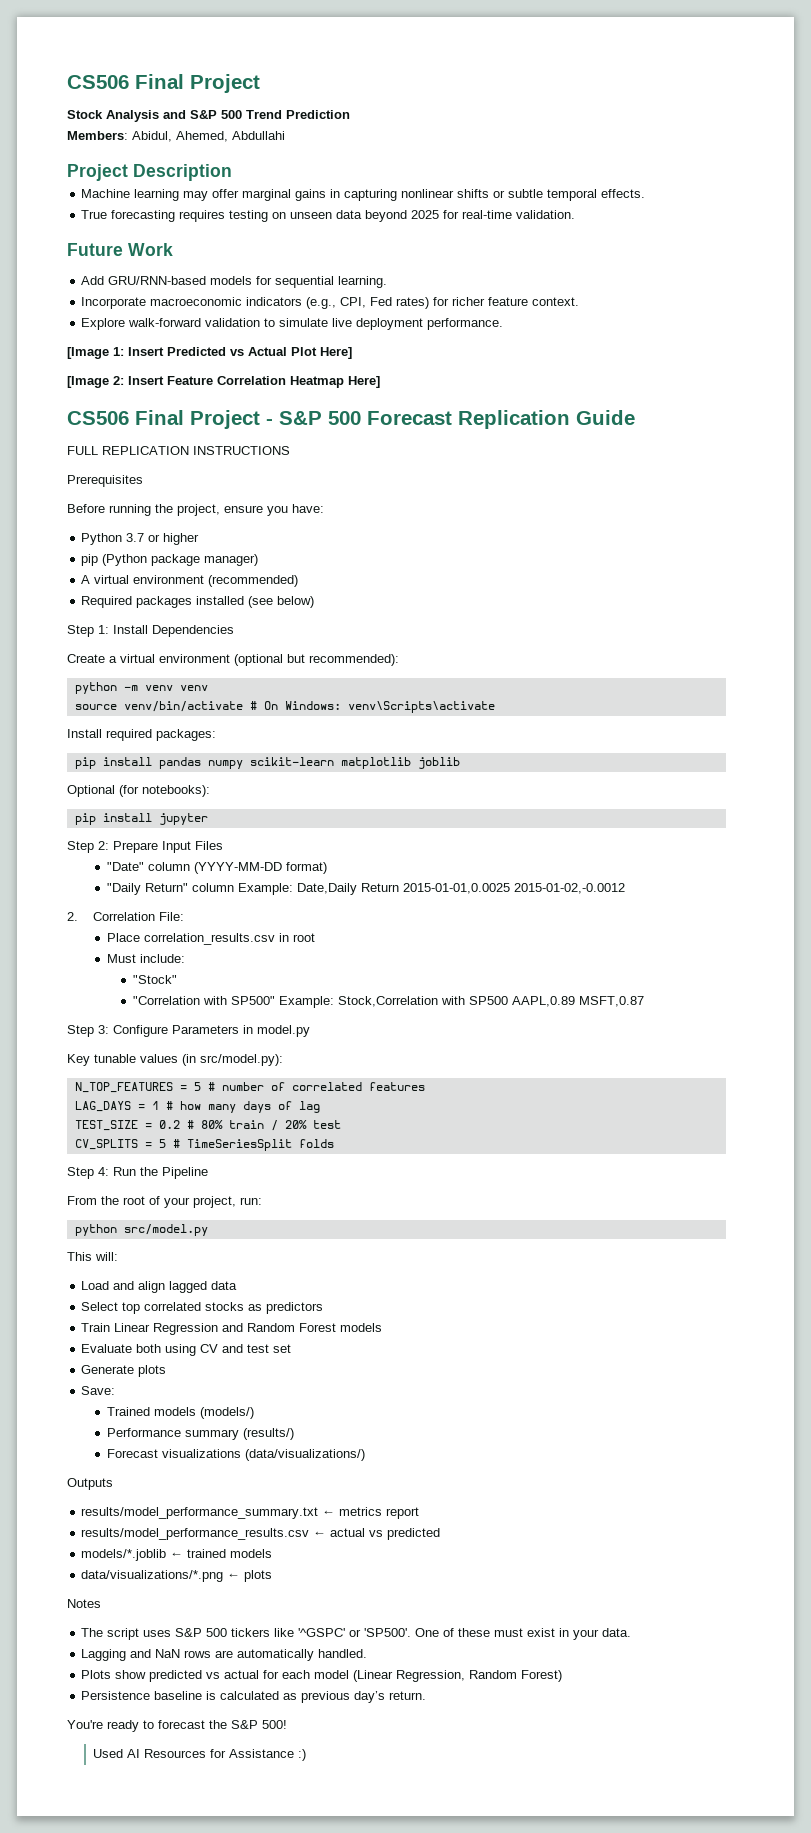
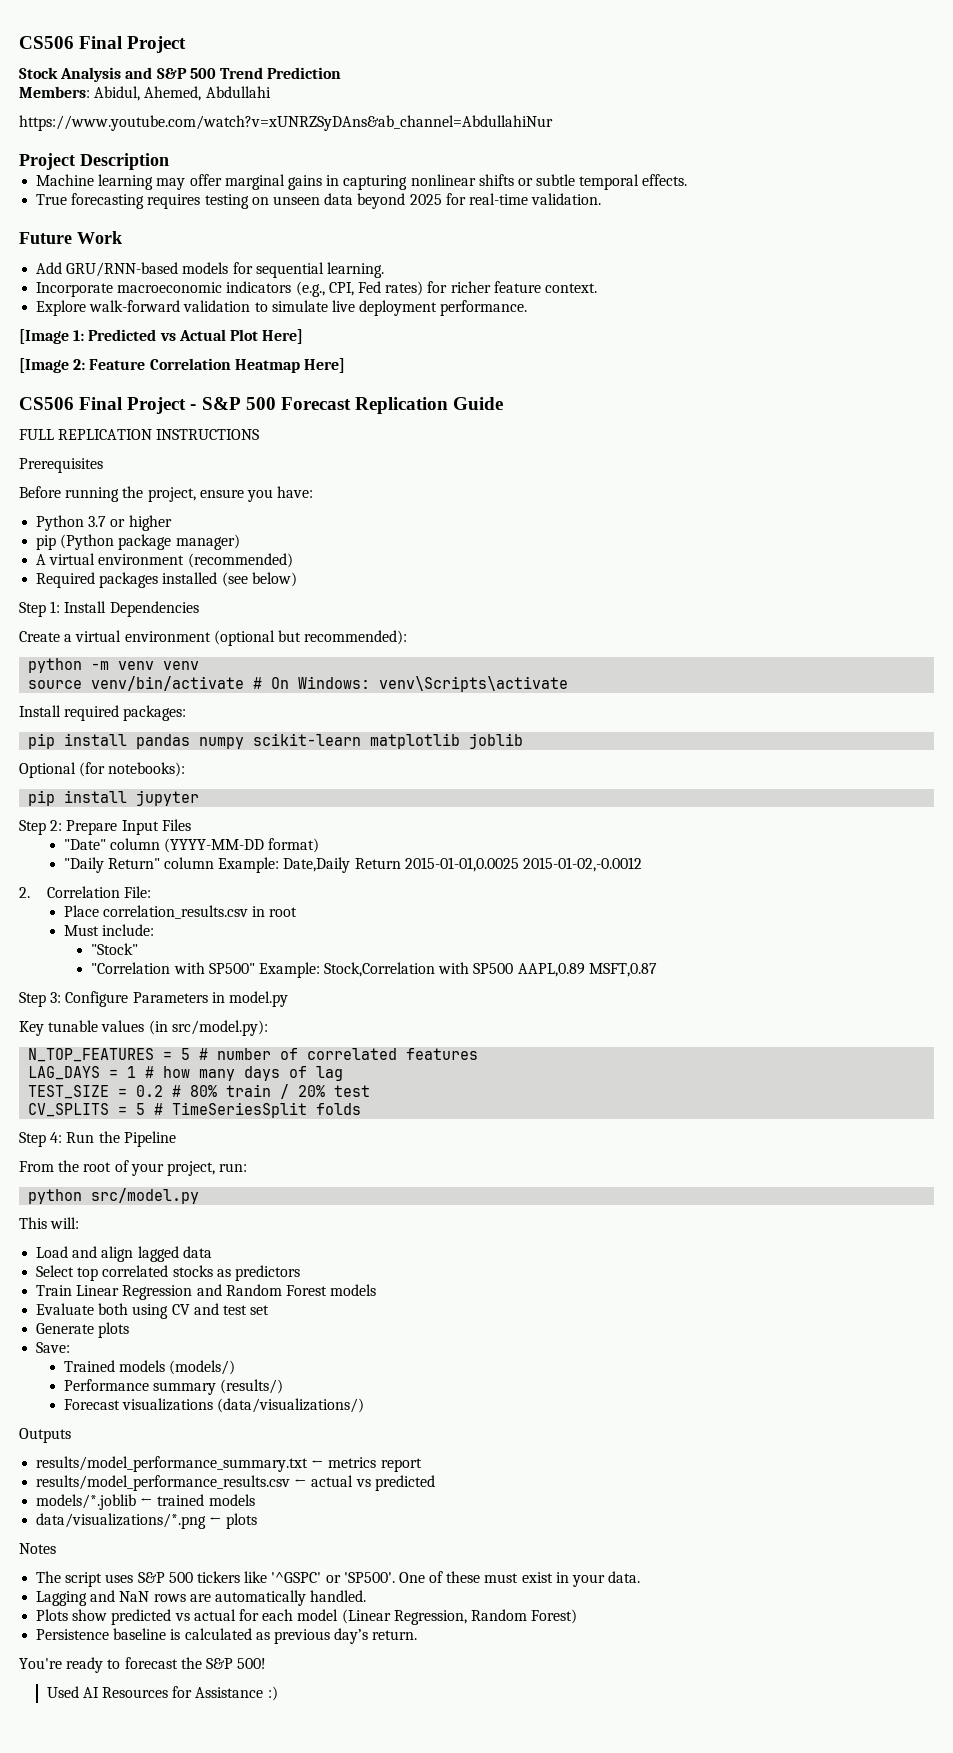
+ https://www.youtube.com/watch?v=xUNRZSyDAns&ab_channel=AbdullahiNur
- [Image 1: Insert Predicted vs Actual Plot Here]
+ [Image 1: Predicted vs Actual Plot Here]
- [Image 2: Insert Feature Correlation Heatmap Here]
+ [Image 2: Feature Correlation Heatmap Here]

